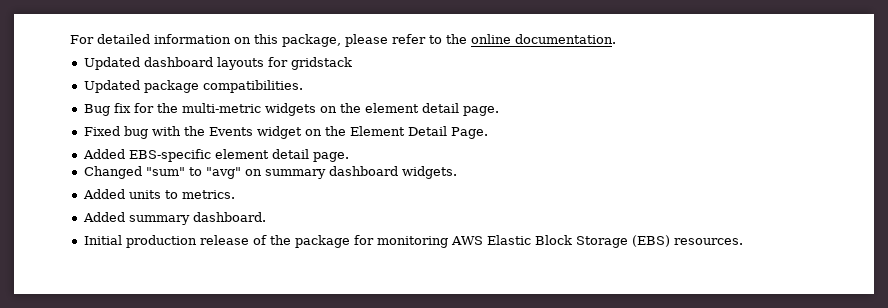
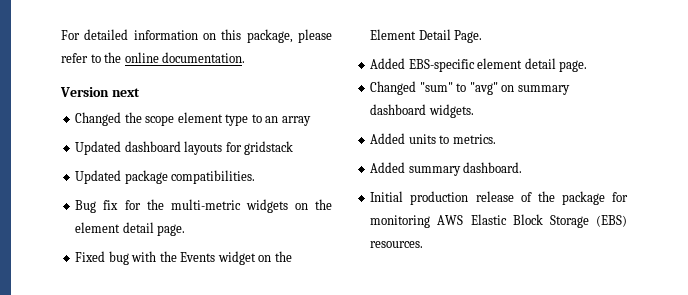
+ Version next
+ Changed the scope element type to an array

